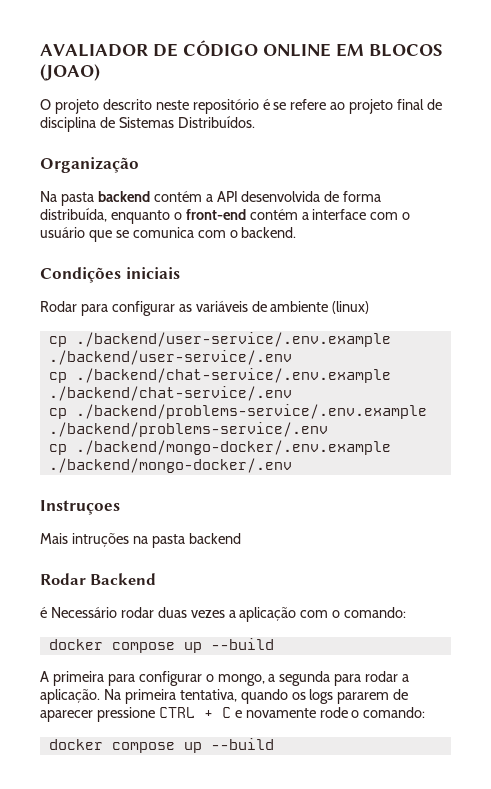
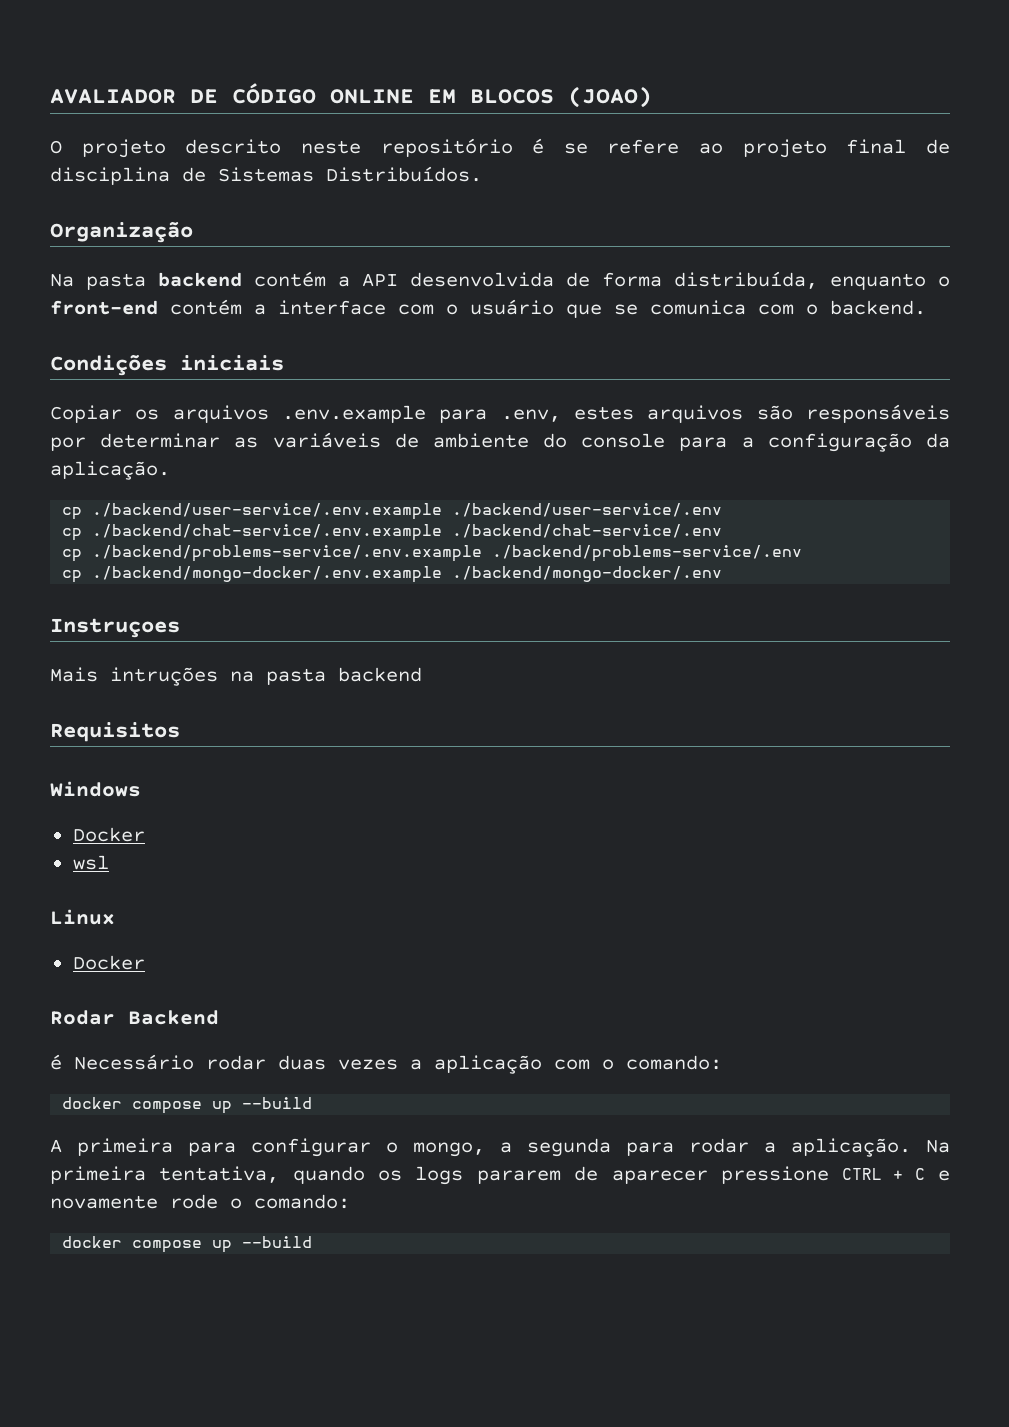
- Rodar para configurar as variáveis de ambiente (linux)
+ Copiar os arquivos .env.example para .env, estes arquivos são responsáveis por determinar as variáveis de ambiente do console para a configuração da aplicação.
+ Requisitos
+ Windows
+ Docker
+ wsl
+ Linux
+ Docker

